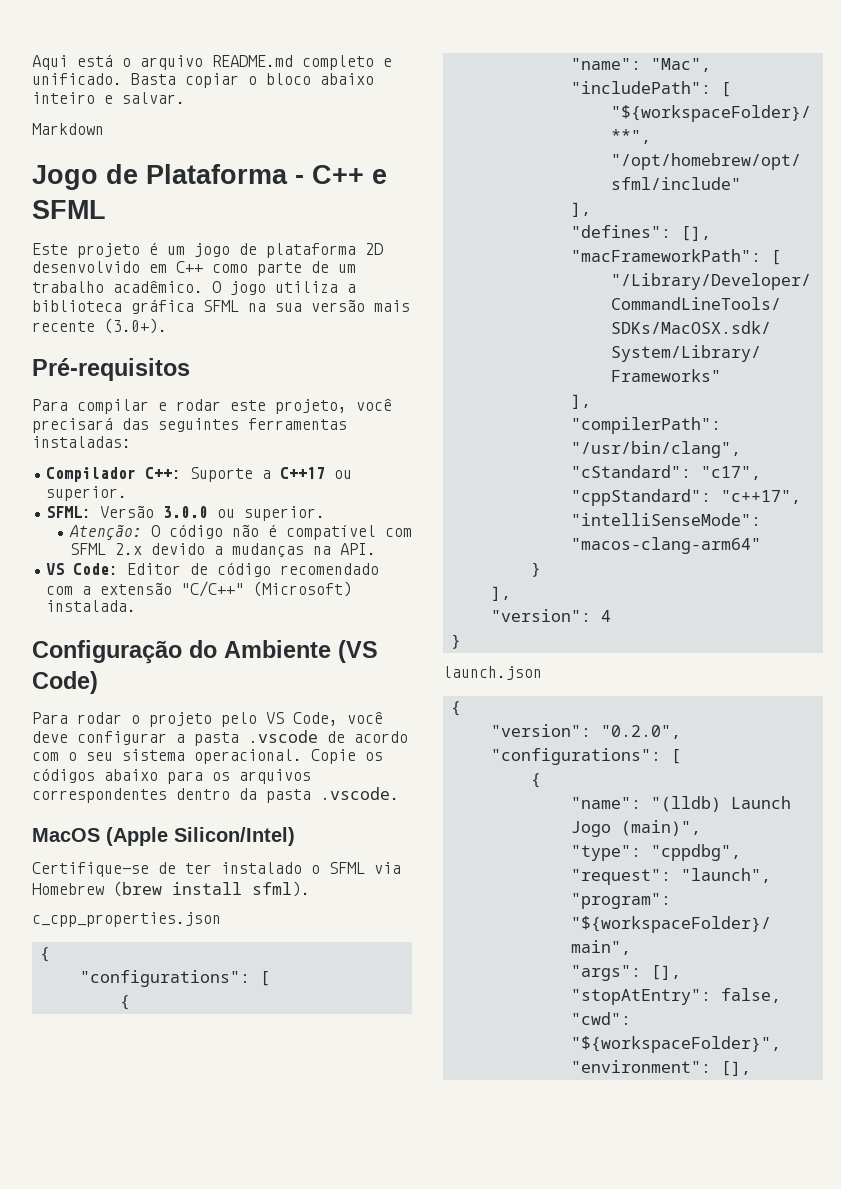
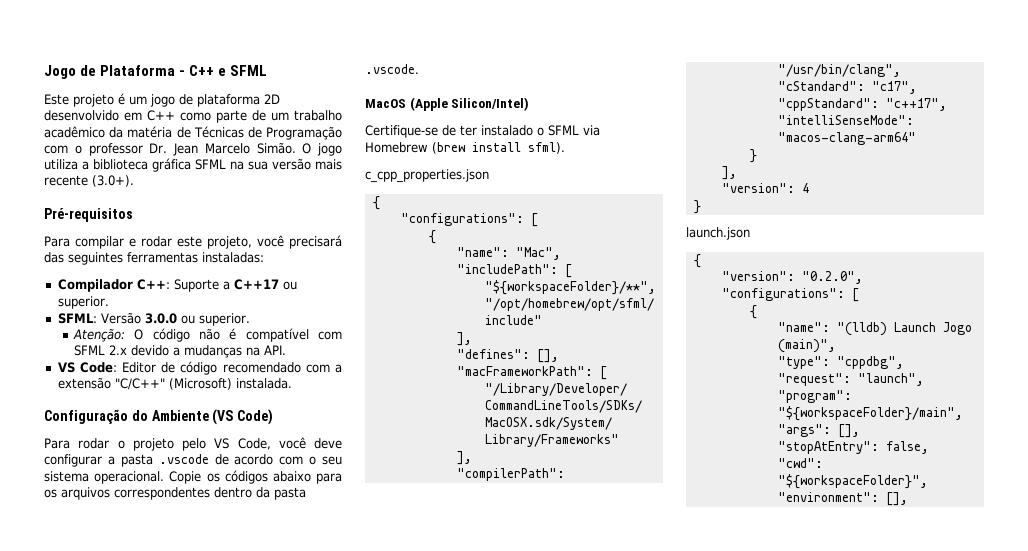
- Aqui está o arquivo README.md completo e unificado. Basta copiar o bloco abaixo inteiro e salvar.
- Markdown
- Este projeto é um jogo de plataforma 2D desenvolvido em C++ como parte de um trabalho acadêmico.
+ Este projeto é um jogo de plataforma 2D desenvolvido em C++ como parte de um trabalho acadêmico da matéria de Técnicas de Programação com o professor Dr. Jean Marcelo Simão.

